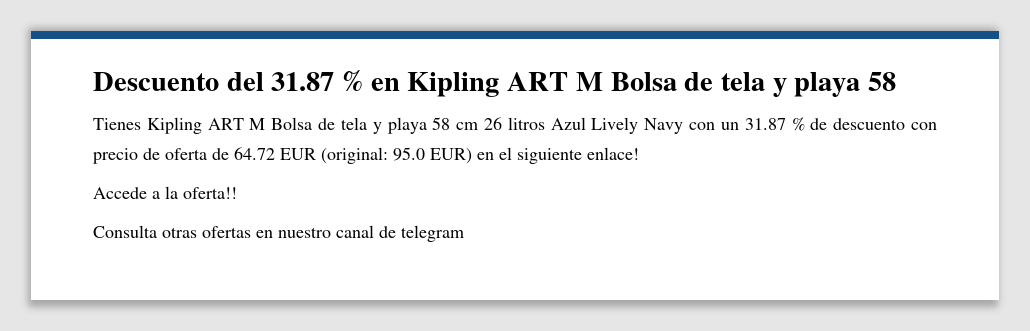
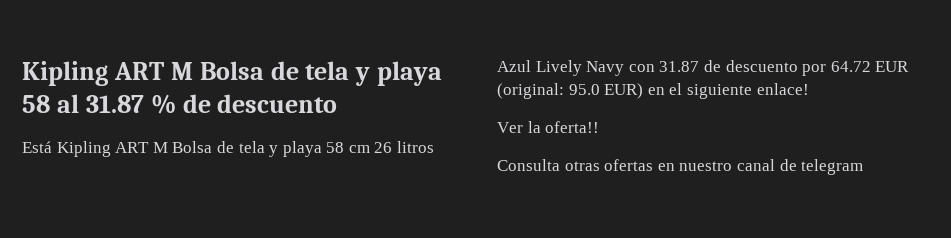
- Descuento del 31.87 % en Kipling ART M Bolsa de tela y playa 58
- Tienes Kipling ART M Bolsa de tela y playa 58 cm 26 litros Azul Lively Navy con un 31.87 % de descuento con precio de oferta de 64.72 EUR (original: 95.0 EUR) en el siguiente enlace!
+ Kipling ART M Bolsa de tela y playa 58 al 31.87 % de descuento
+ Está Kipling ART M Bolsa de tela y playa 58 cm 26 litros Azul Lively Navy con 31.87 de descuento por 64.72 EUR (original: 95.0 EUR) en el siguiente enlace!
- Accede a la oferta!!
+ Ver la oferta!!

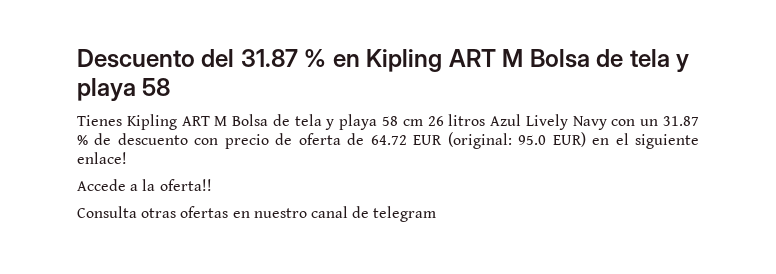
- Kipling ART M Bolsa de tela y playa 58 al 31.87 % de descuento
- Está Kipling ART M Bolsa de tela y playa 58 cm 26 litros Azul Lively Navy con 31.87 de descuento por 64.72 EUR (original: 95.0 EUR) en el siguiente enlace!
+ Descuento del 31.87 % en Kipling ART M Bolsa de tela y playa 58
+ Tienes Kipling ART M Bolsa de tela y playa 58 cm 26 litros Azul Lively Navy con un 31.87 % de descuento con precio de oferta de 64.72 EUR (original: 95.0 EUR) en el siguiente enlace!
- Ver la oferta!!
+ Accede a la oferta!!

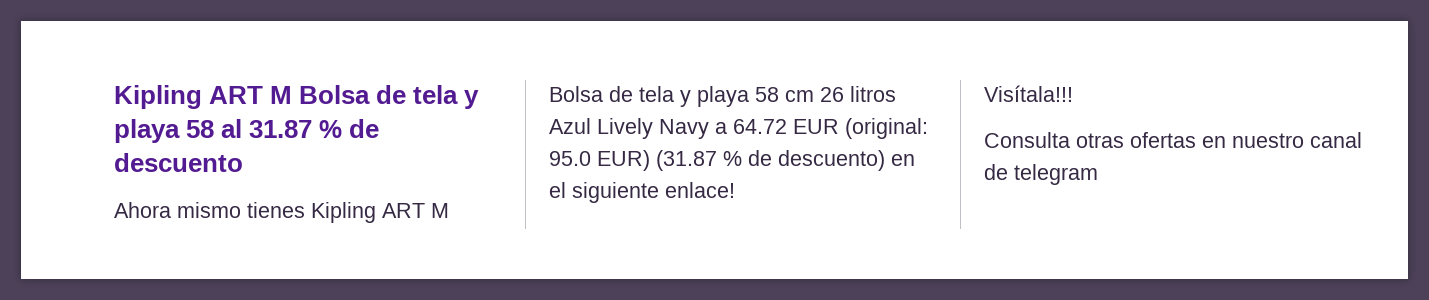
- Descuento del 31.87 % en Kipling ART M Bolsa de tela y playa 58
- Tienes Kipling ART M Bolsa de tela y playa 58 cm 26 litros Azul Lively Navy con un 31.87 % de descuento con precio de oferta de 64.72 EUR (original: 95.0 EUR) en el siguiente enlace!
+ Kipling ART M Bolsa de tela y playa 58 al 31.87 % de descuento
+ Ahora mismo tienes Kipling ART M Bolsa de tela y playa 58 cm 26 litros Azul Lively Navy a 64.72 EUR (original: 95.0 EUR) (31.87 % de descuento) en el siguiente enlace!
- Accede a la oferta!!
+ Visítala!!!

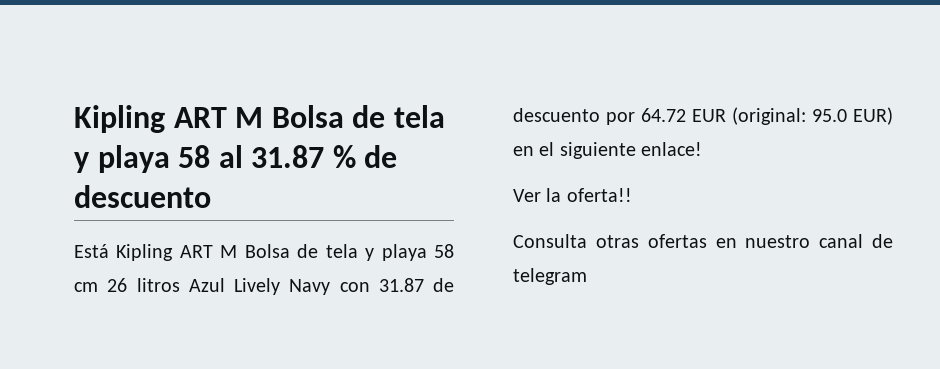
- Ahora mismo tienes Kipling ART M Bolsa de tela y playa 58 cm 26 litros Azul Lively Navy a 64.72 EUR (original: 95.0 EUR) (31.87 % de descuento) en el siguiente enlace!
+ Está Kipling ART M Bolsa de tela y playa 58 cm 26 litros Azul Lively Navy con 31.87 de descuento por 64.72 EUR (original: 95.0 EUR) en el siguiente enlace!
- Visítala!!!
+ Ver la oferta!!

